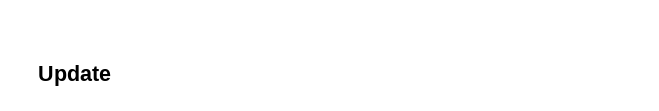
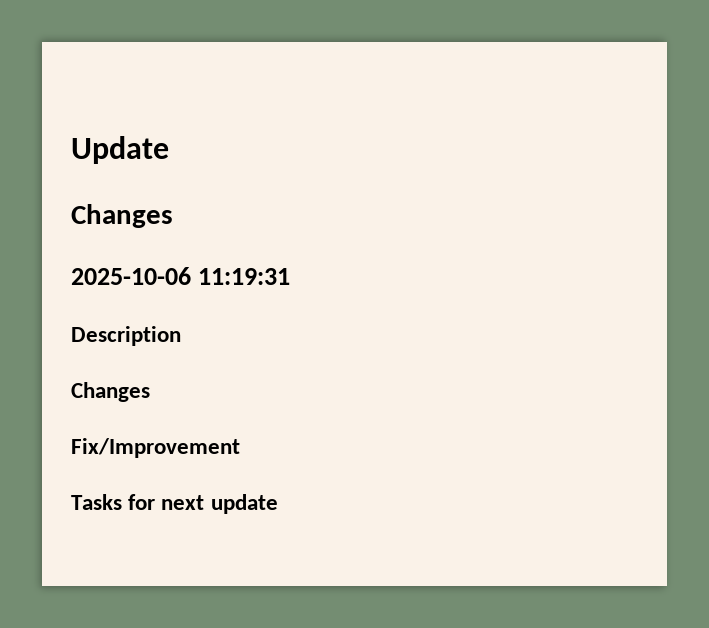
  Update
+ Changes
+ 2025-10-06 11:19:31
+ Description
+ Changes
+ Fix/Improvement
+ Tasks for next update

